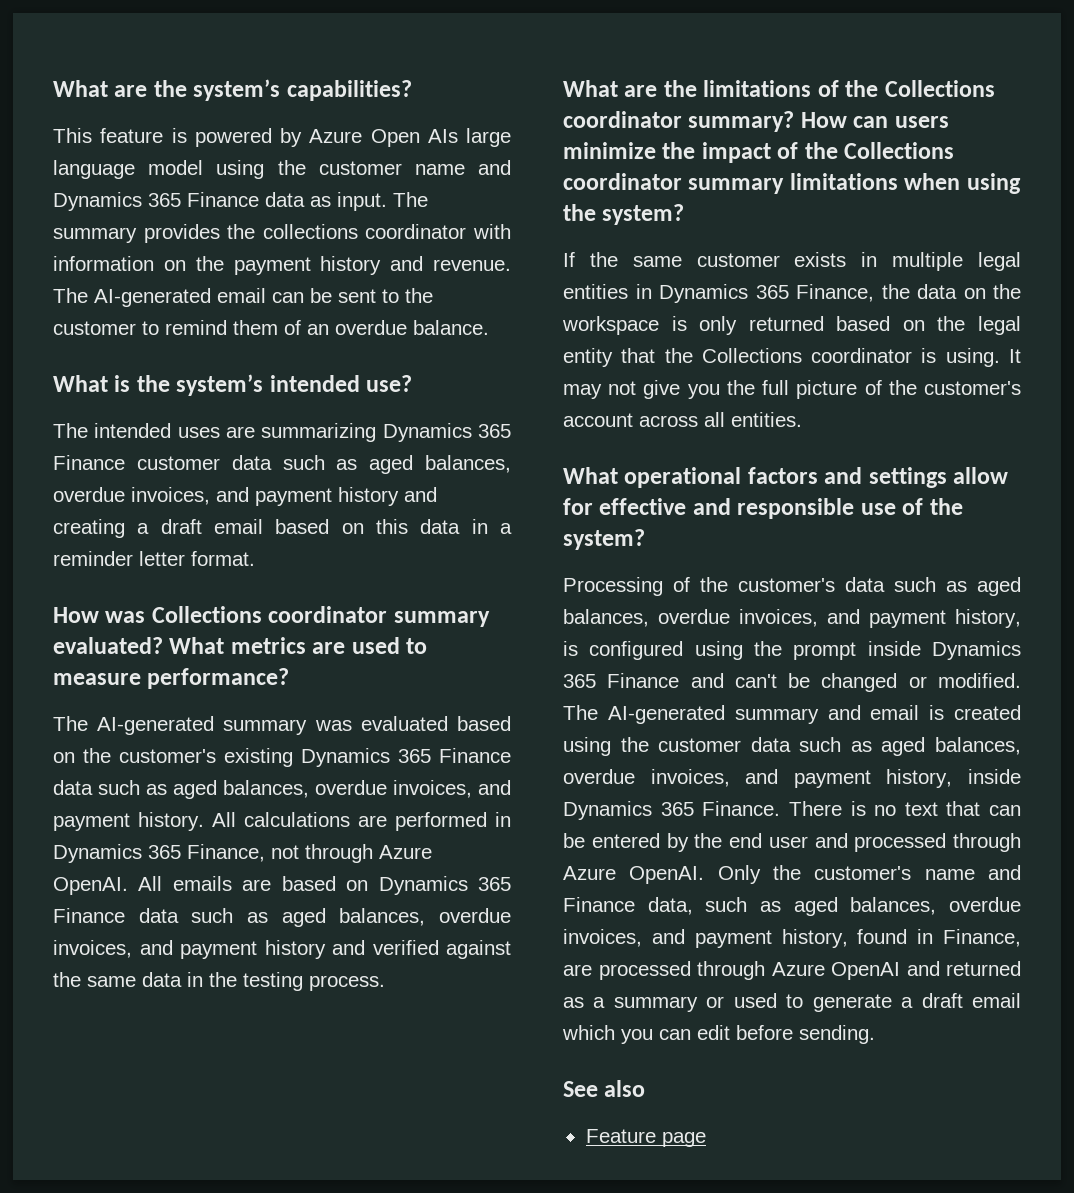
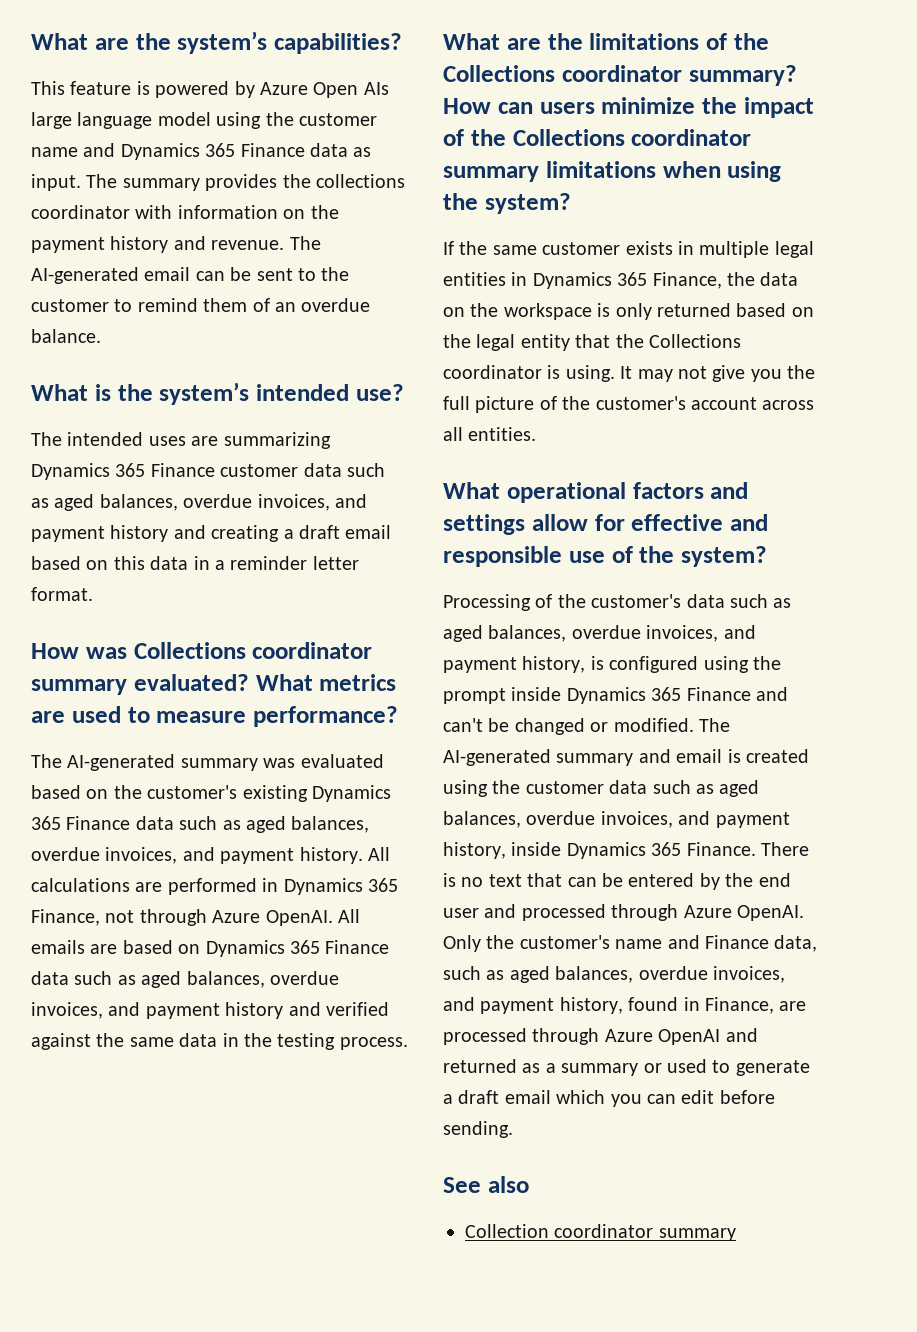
- Feature page
+ Collection coordinator summary

